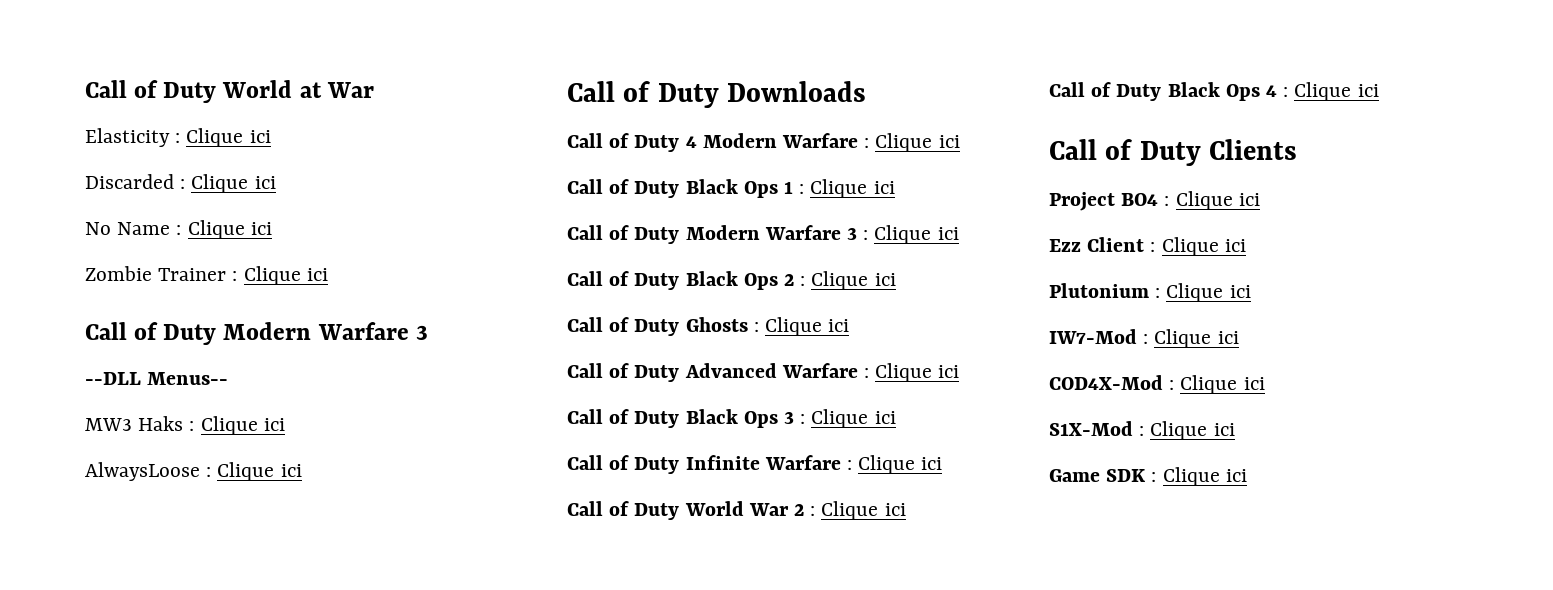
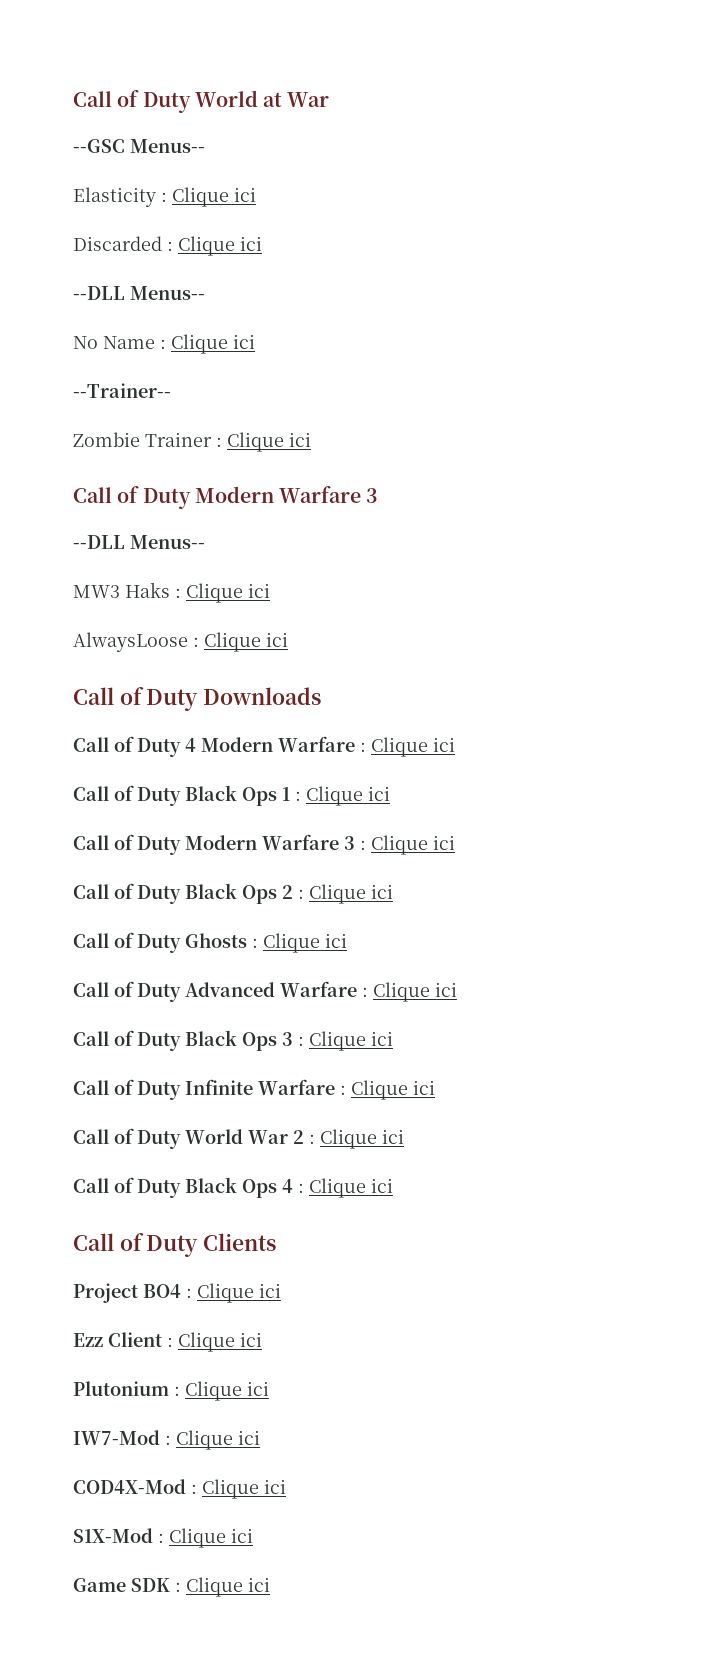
+ --GSC Menus--
  Discarded : Clique ici
+ --DLL Menus--
+ --Trainer--

